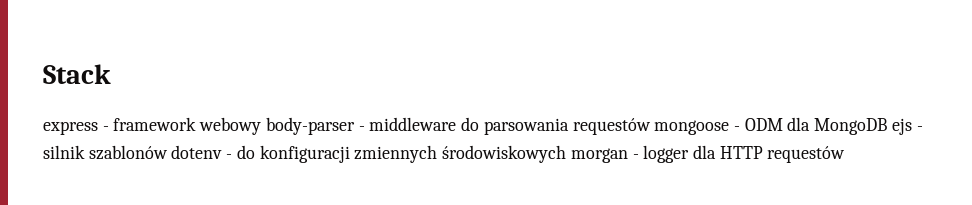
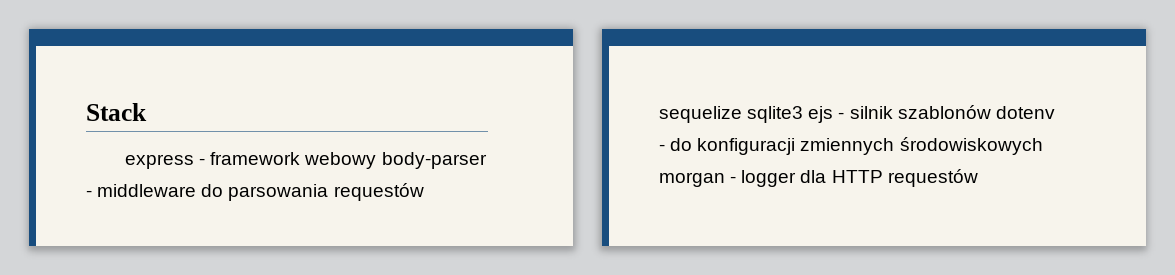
- express - framework webowy body-parser - middleware do parsowania requestów mongoose - ODM dla MongoDB ejs - silnik szablonów dotenv - do konfiguracji zmiennych środowiskowych morgan - logger dla HTTP requestów
+ express - framework webowy body-parser - middleware do parsowania requestów sequelize sqlite3 ejs - silnik szablonów dotenv - do konfiguracji zmiennych środowiskowych morgan - logger dla HTTP requestów

